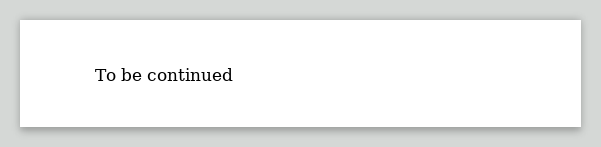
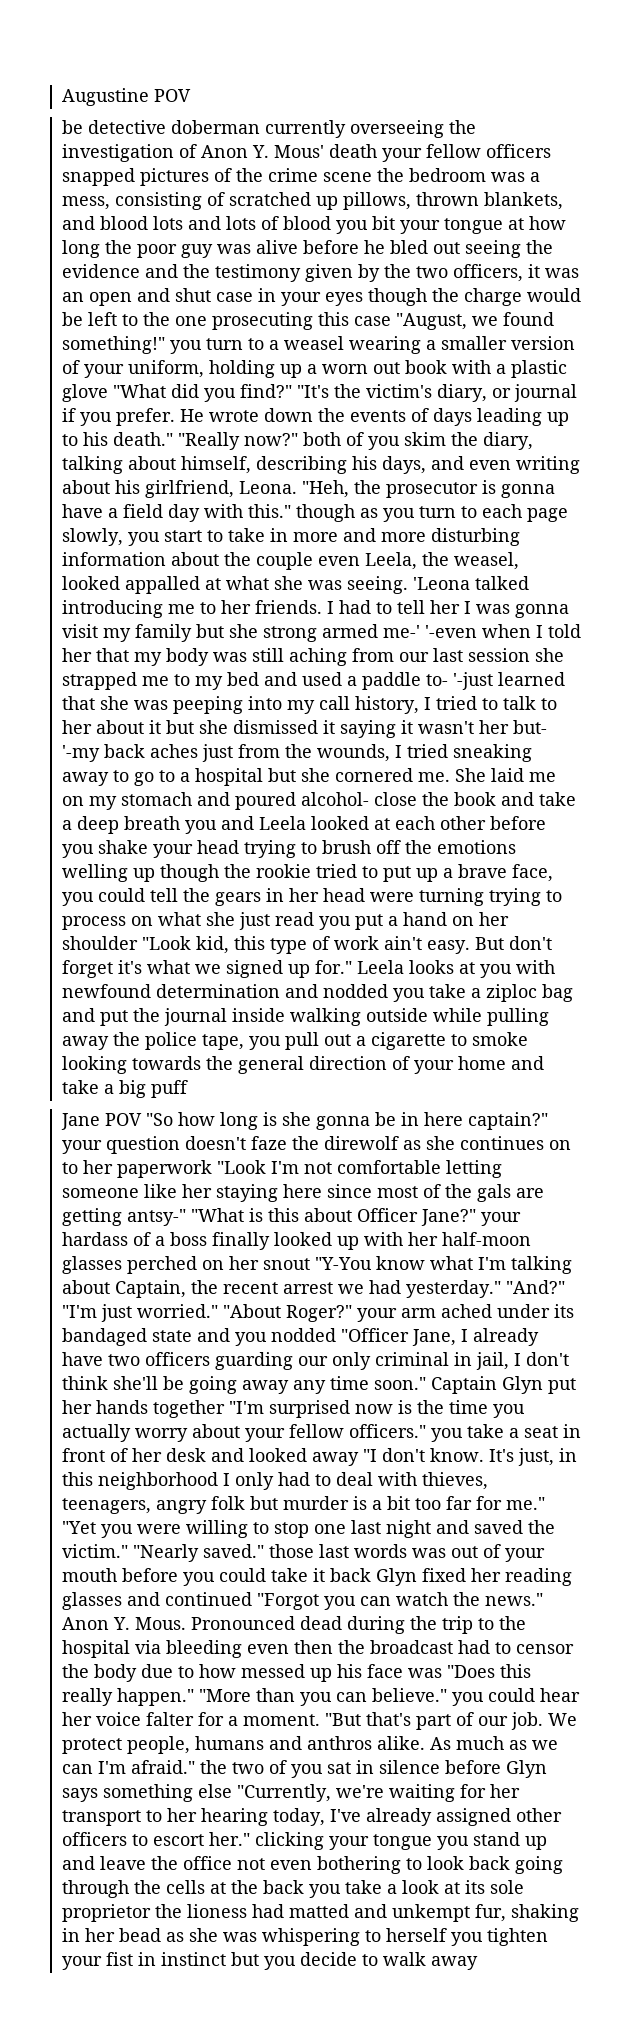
- To be continued
+ Augustine POV
+ be detective doberman currently overseeing the investigation of Anon Y. Mous' death your fellow officers snapped pictures of the crime scene the bedroom was a mess, consisting of scratched up pillows, thrown blankets, and blood lots and lots of blood you bit your tongue at how long the poor guy was alive before he bled out seeing the evidence and the testimony given by the two officers, it was an open and shut case in your eyes though the charge would be left to the one prosecuting this case "August, we found something!" you turn to a weasel wearing a smaller version of your uniform, holding up a worn out book with a plastic glove "What did you find?" "It's the victim's diary, or journal if you prefer. He wrote down the events of days leading up to his death." "Really now?" both of you skim the diary, talking about himself, describing his days, and even writing about his girlfriend, Leona. "Heh, the prosecutor is gonna have a field day with this." though as you turn to each page slowly, you start to take in more and more disturbing information about the couple even Leela, the weasel, looked appalled at what she was seeing. 'Leona talked introducing me to her friends. I had to tell her I was gonna visit my family but she strong armed me-' '-even when I told her that my body was still aching from our last session she strapped me to my bed and used a paddle to- '-just learned that she was peeping into my call history, I tried to talk to her about it but she dismissed it saying it wasn't her but- '-my back aches just from the wounds, I tried sneaking away to go to a hospital but she cornered me. She laid me on my stomach and poured alcohol- close the book and take a deep breath you and Leela looked at each other before you shake your head trying to brush off the emotions welling up though the rookie tried to put up a brave face, you could tell the gears in her head were turning trying to process on what she just read you put a hand on her shoulder "Look kid, this type of work ain't easy. But don't forget it's what we signed up for." Leela looks at you with newfound determination and nodded you take a ziploc bag and put the journal inside walking outside while pulling away the police tape, you pull out a cigarette to smoke looking towards the general direction of your home and take a big puff
+ Jane POV "So how long is she gonna be in here captain?" your question doesn't faze the direwolf as she continues on to her paperwork "Look I'm not comfortable letting someone like her staying here since most of the gals are getting antsy-" "What is this about Officer Jane?" your hardass of a boss finally looked up with her half-moon glasses perched on her snout "Y-You know what I'm talking about Captain, the recent arrest we had yesterday." "And?" "I'm just worried." "About Roger?" your arm ached under its bandaged state and you nodded "Officer Jane, I already have two officers guarding our only criminal in jail, I don't think she'll be going away any time soon." Captain Glyn put her hands together "I'm surprised now is the time you actually worry about your fellow officers." you take a seat in front of her desk and looked away "I don't know. It's just, in this neighborhood I only had to deal with thieves, teenagers, angry folk but murder is a bit too far for me." "Yet you were willing to stop one last night and saved the victim." "Nearly saved." those last words was out of your mouth before you could take it back Glyn fixed her reading glasses and continued "Forgot you can watch the news." Anon Y. Mous. Pronounced dead during the trip to the hospital via bleeding even then the broadcast had to censor the body due to how messed up his face was "Does this really happen." "More than you can believe." you could hear her voice falter for a moment. "But that's part of our job. We protect people, humans and anthros alike. As much as we can I'm afraid." the two of you sat in silence before Glyn says something else "Currently, we're waiting for her transport to her hearing today, I've already assigned other officers to escort her." clicking your tongue you stand up and leave the office not even bothering to look back going through the cells at the back you take a look at its sole proprietor the lioness had matted and unkempt fur, shaking in her bead as she was whispering to herself you tighten your fist in instinct but you decide to walk away

